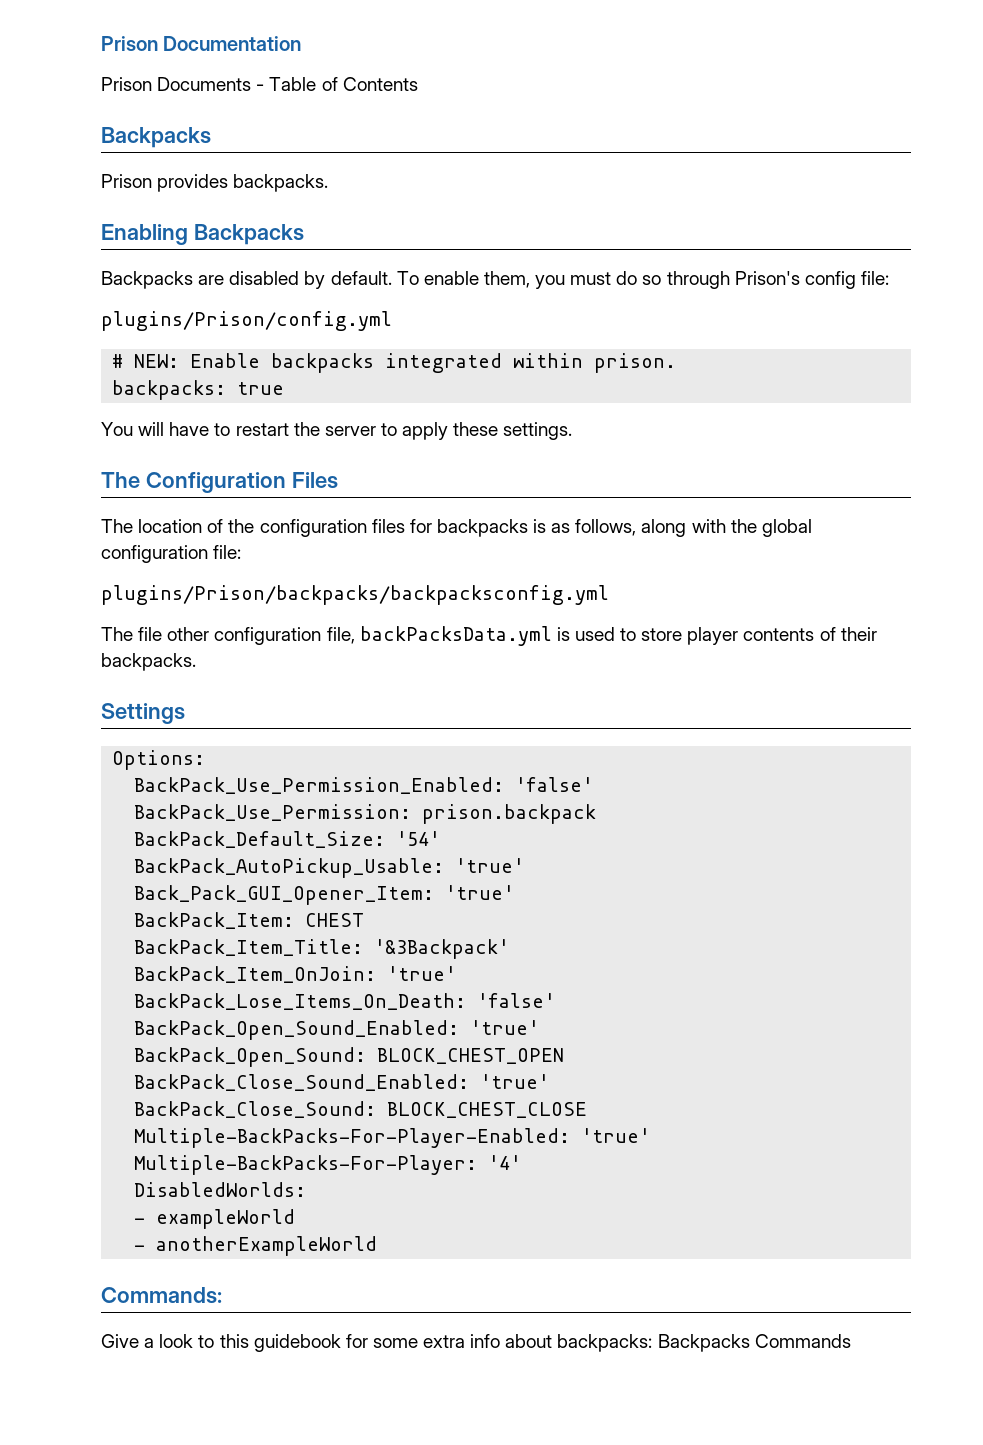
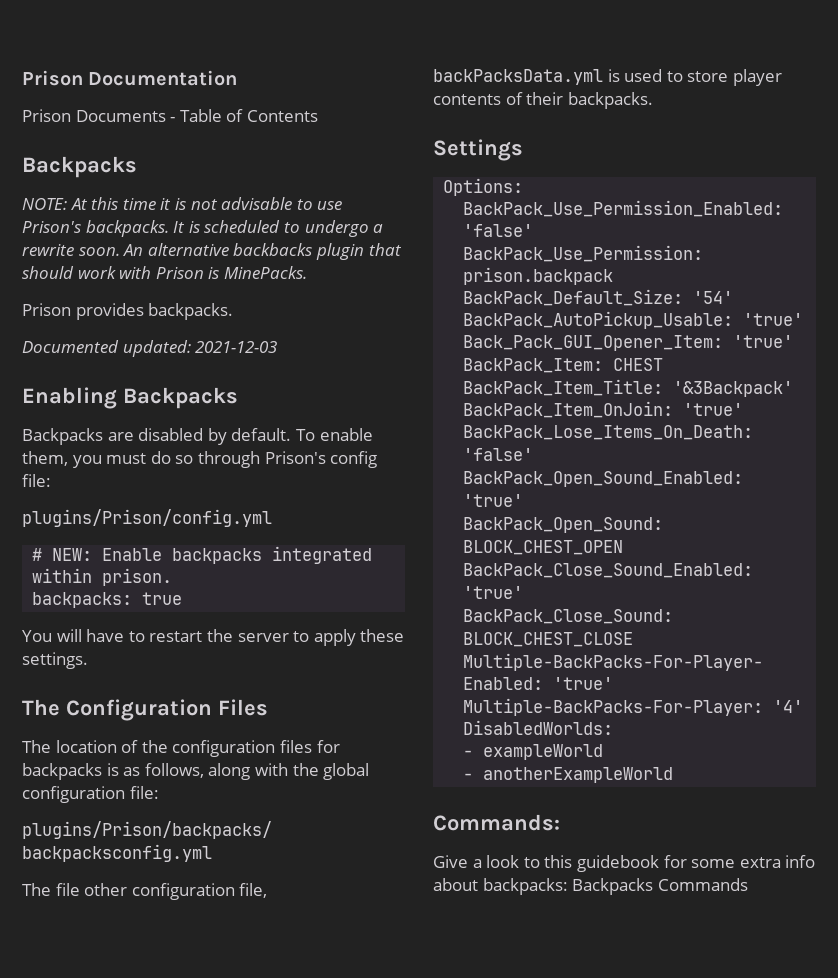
+ NOTE: At this time it is not advisable to use Prison's backpacks. It is scheduled to undergo a rewrite soon. An alternative backbacks plugin that should work with Prison is MinePacks.
+ Documented updated: 2021-12-03

